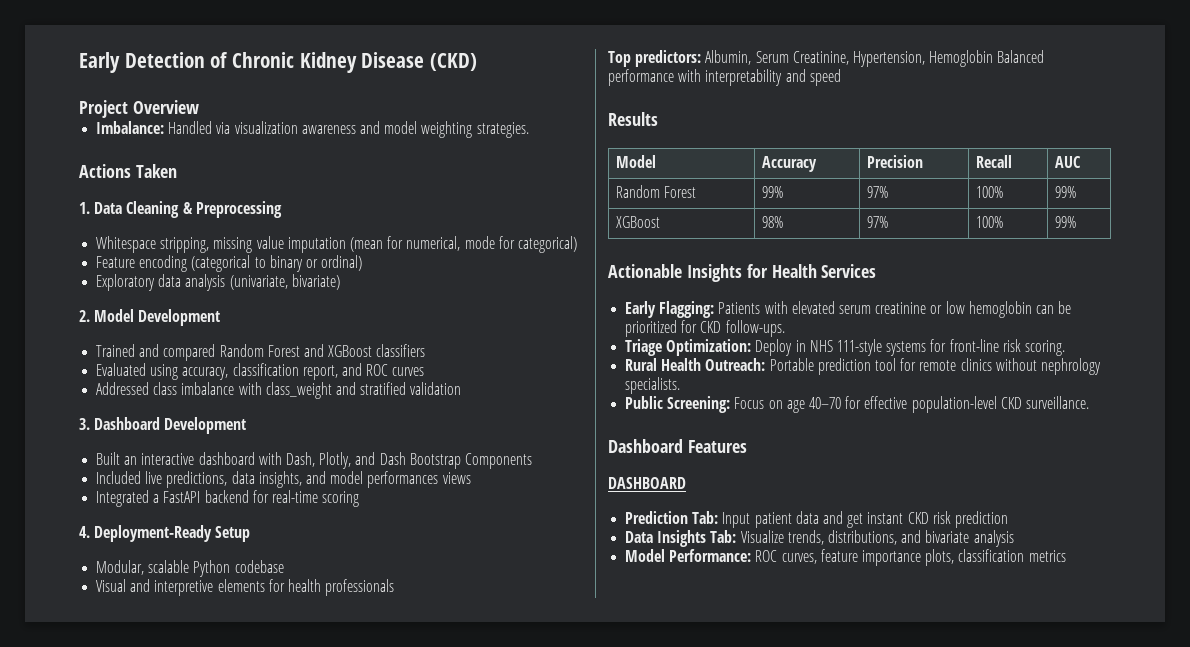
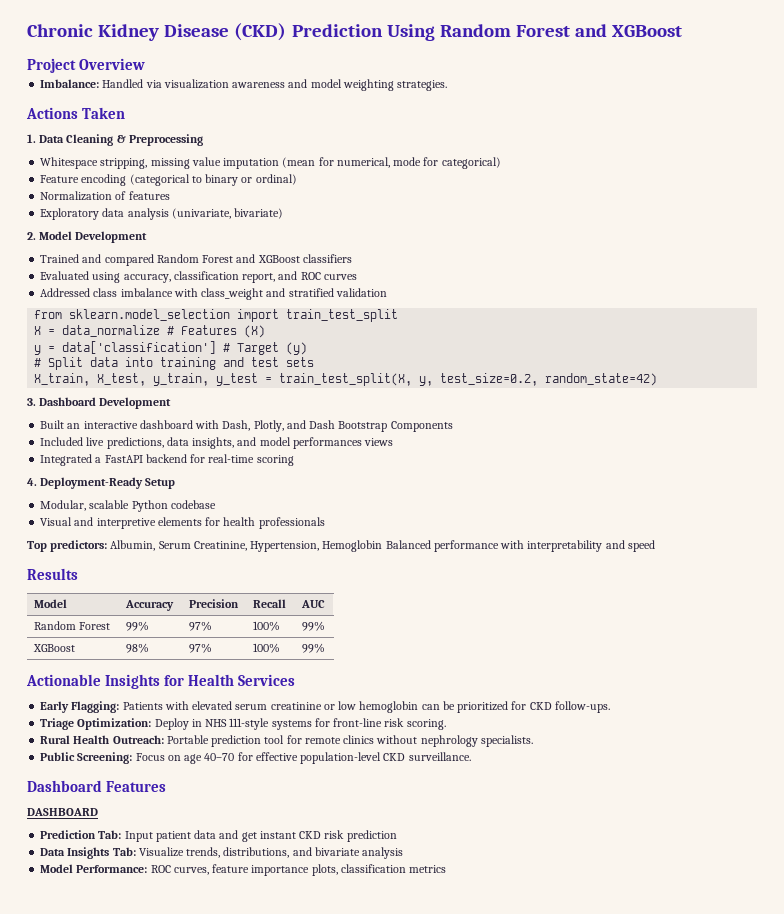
- Early Detection of Chronic Kidney Disease (CKD)
+ Chronic Kidney Disease (CKD) Prediction Using Random Forest and XGBoost
+ Normalization of features
+ from sklearn.model_selection import train_test_split
+ X = data_normalize # Features (X)
+ y = data['classification'] # Target (y)
+ # Split data into training and test sets
+ X_train, X_test, y_train, y_test = train_test_split(X, y, test_size=0.2, random_state=42)

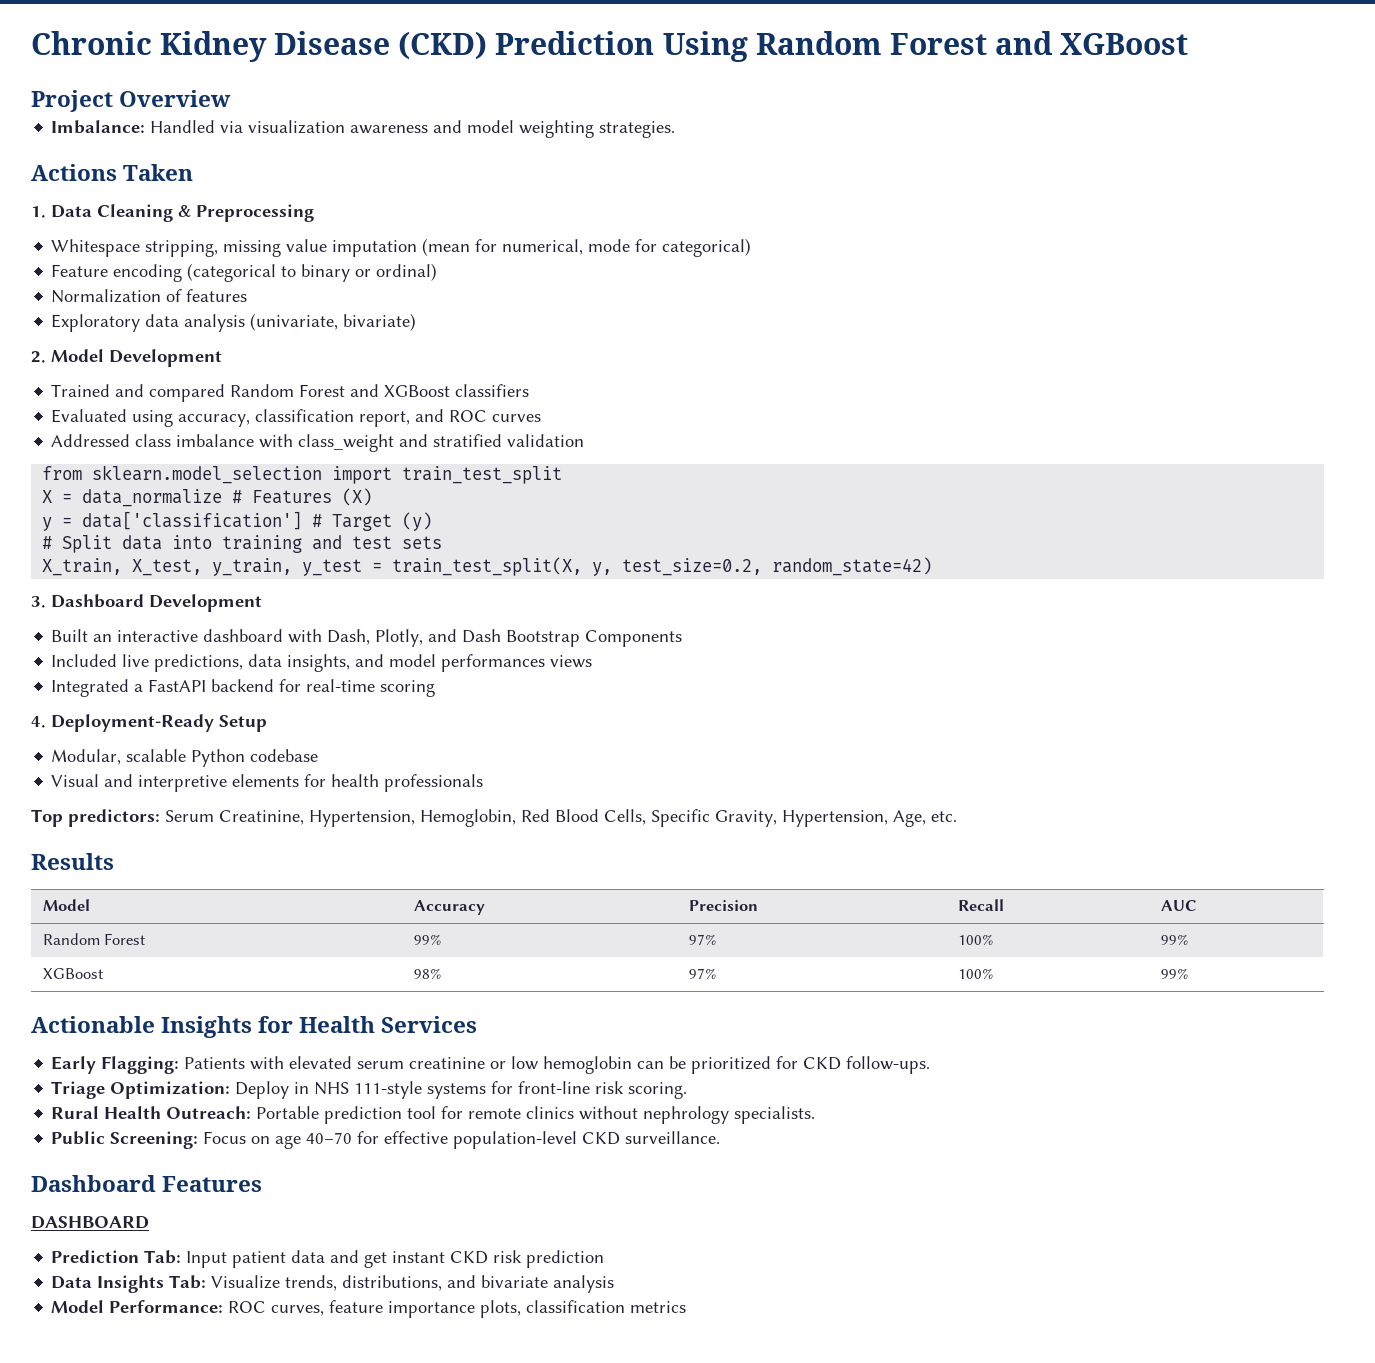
- Top predictors: Albumin, Serum Creatinine, Hypertension, Hemoglobin Balanced performance with interpretability and speed
+ Top predictors: Serum Creatinine, Hypertension, Hemoglobin, Red Blood Cells, Specific Gravity, Hypertension, Age, etc.

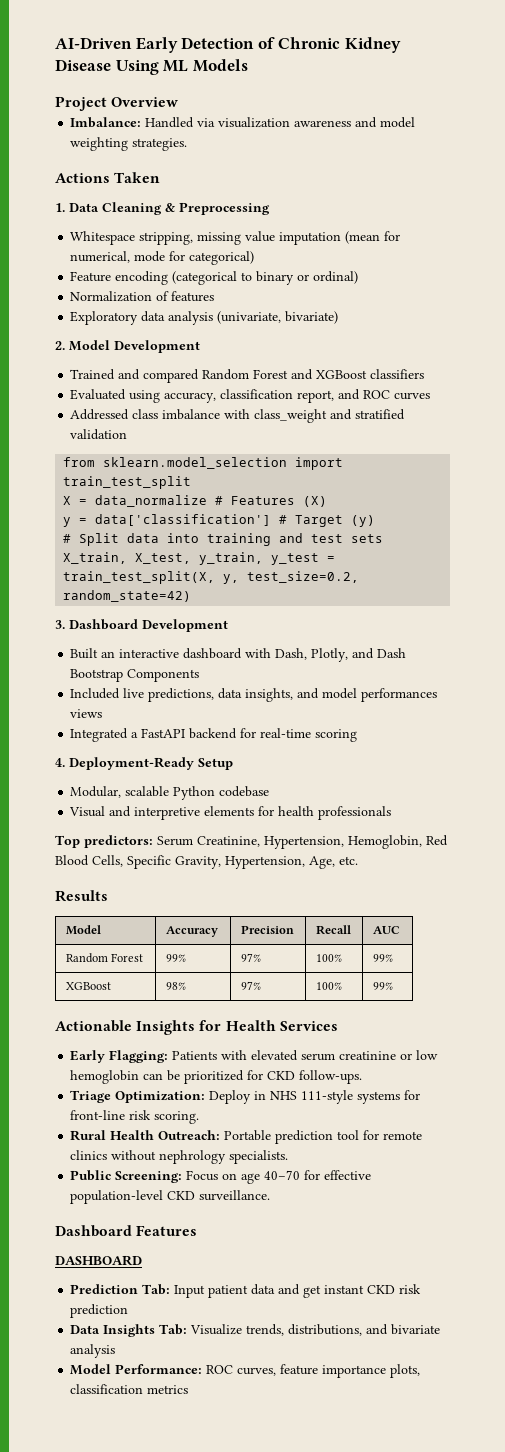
- Chronic Kidney Disease (CKD) Prediction Using Random Forest and XGBoost
+ AI-Driven Early Detection of Chronic Kidney Disease Using ML Models

